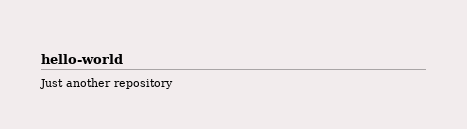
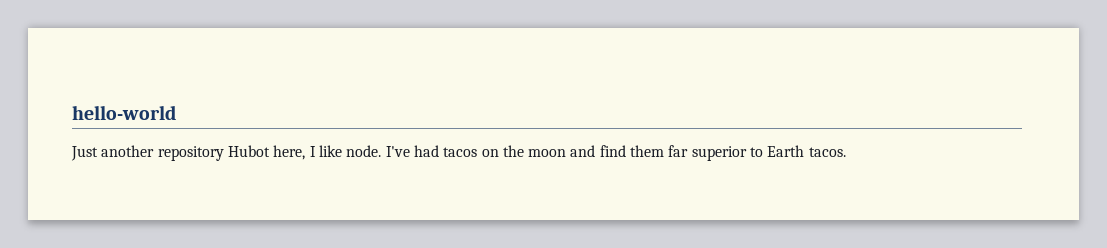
- Just another repository
+ Just another repository Hubot here, I like node. I've had tacos on the moon and find them far superior to Earth tacos.

